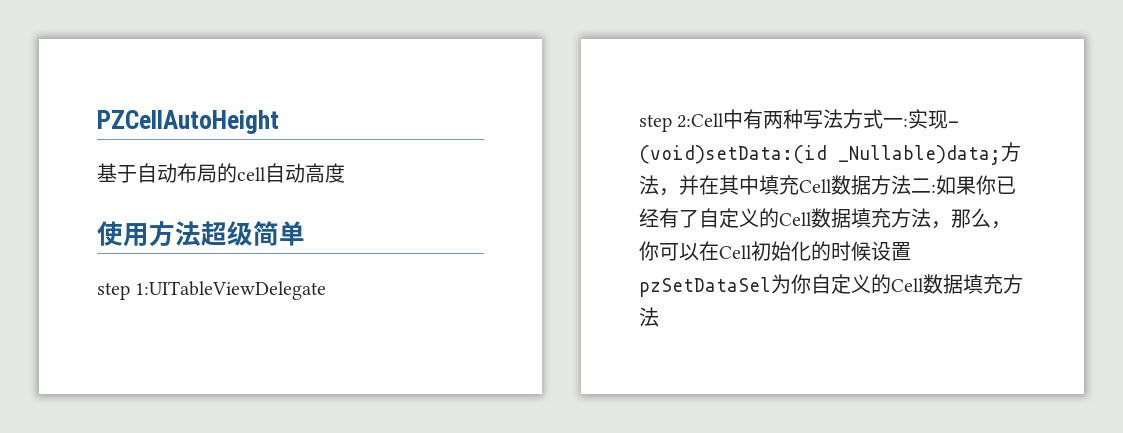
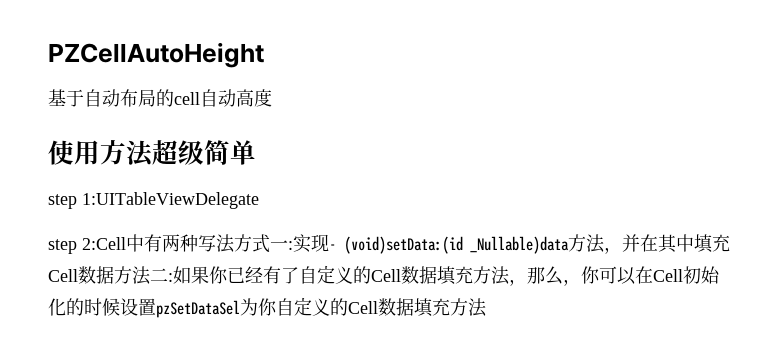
- step 2:Cell中有两种写法方式一:实现- (void)setData:(id _Nullable)data;方法，并在其中填充Cell数据方法二:如果你已经有了自定义的Cell数据填充方法，那么，你可以在Cell初始化的时候设置pzSetDataSel为你自定义的Cell数据填充方法
+ step 2:Cell中有两种写法方式一:实现- (void)setData:(id _Nullable)data方法，并在其中填充Cell数据方法二:如果你已经有了自定义的Cell数据填充方法，那么，你可以在Cell初始化的时候设置pzSetDataSel为你自定义的Cell数据填充方法

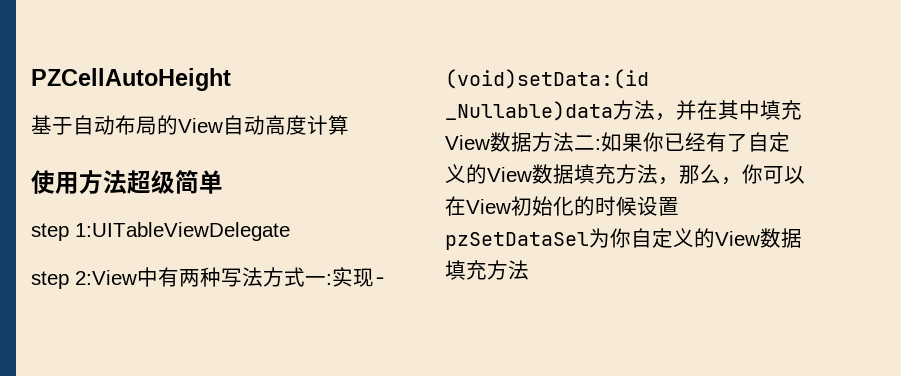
- 基于自动布局的cell自动高度
+ 基于自动布局的View自动高度计算
- step 2:Cell中有两种写法方式一:实现- (void)setData:(id _Nullable)data方法，并在其中填充Cell数据方法二:如果你已经有了自定义的Cell数据填充方法，那么，你可以在Cell初始化的时候设置pzSetDataSel为你自定义的Cell数据填充方法
+ step 2:View中有两种写法方式一:实现- (void)setData:(id _Nullable)data方法，并在其中填充View数据方法二:如果你已经有了自定义的View数据填充方法，那么，你可以在View初始化的时候设置pzSetDataSel为你自定义的View数据填充方法

